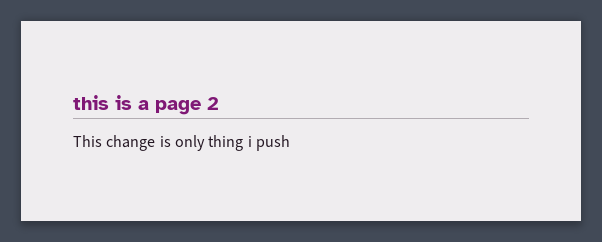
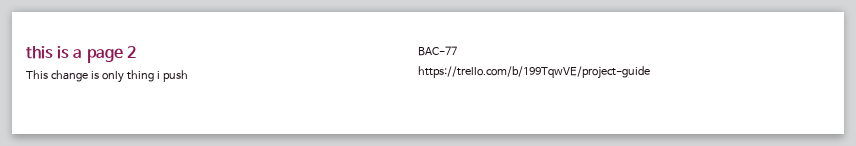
+ BAC-77
+ https://trello.com/b/199TqwVE/project-guide

